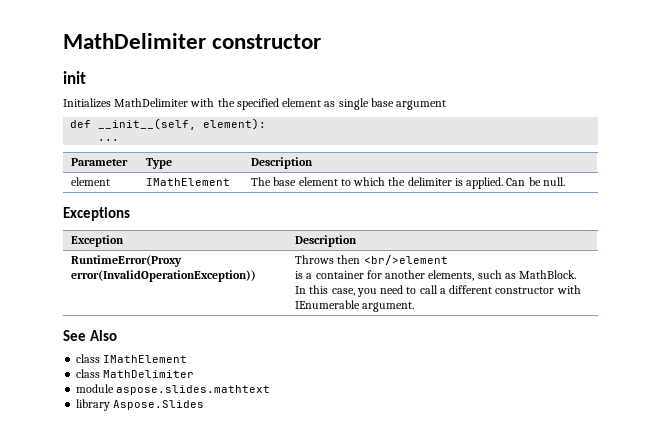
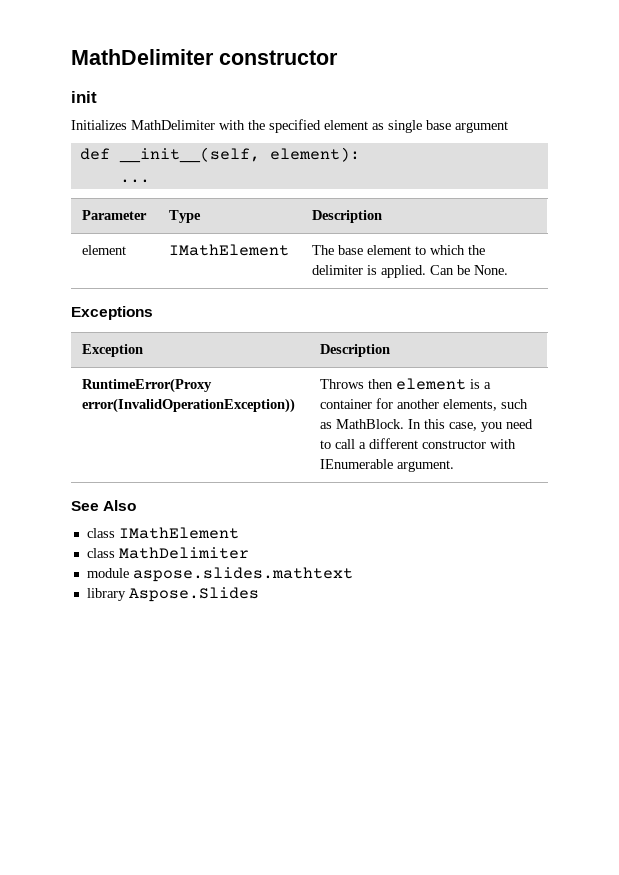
- element | IMathElement | The base element to which the delimiter is applied. Can be null.
+ element | IMathElement | The base element to which the delimiter is applied. Can be None.
- RuntimeError(Proxy error(InvalidOperationException)) | Throws then <br/>element
- is a container for another elements, such as MathBlock. In this case, you need to call a different constructor with IEnumerable argument.
+ RuntimeError(Proxy error(InvalidOperationException)) | Throws then element is a container for another elements, such as MathBlock. In this case, you need to call a different constructor with IEnumerable argument.

